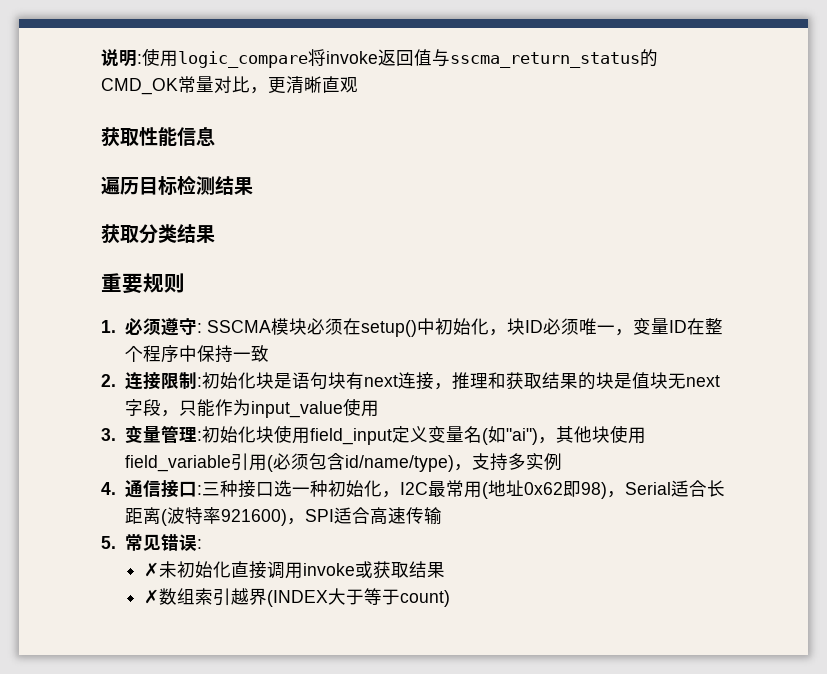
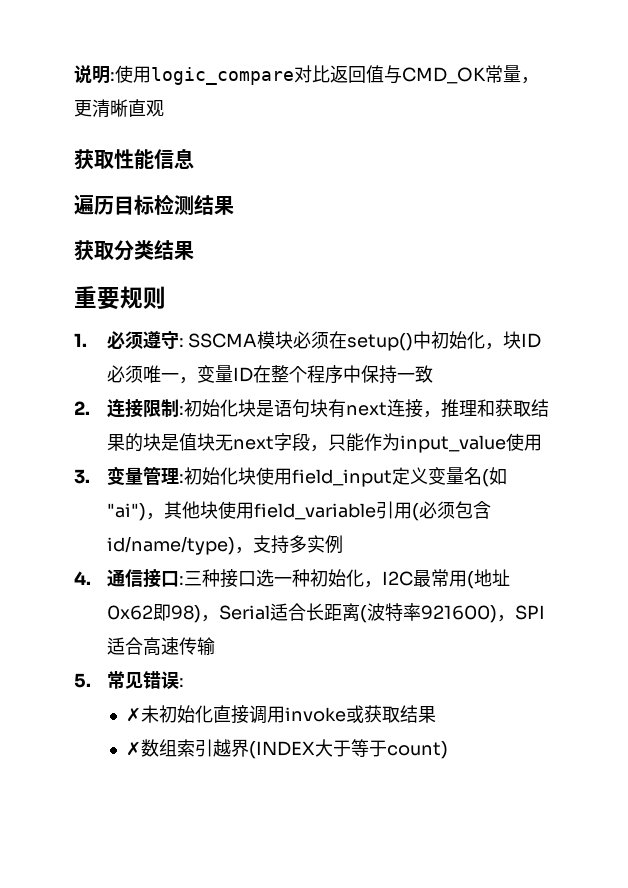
- 说明:使用logic_compare将invoke返回值与sscma_return_status的CMD_OK常量对比，更清晰直观
+ 说明:使用logic_compare对比返回值与CMD_OK常量，更清晰直观

